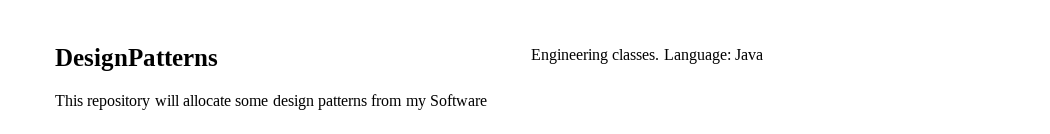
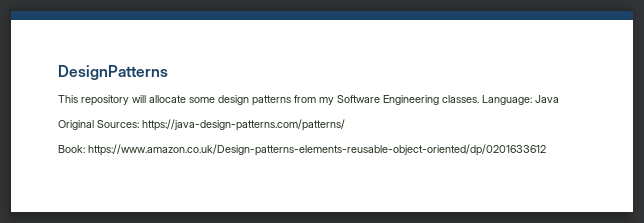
+ Original Sources: https://java-design-patterns.com/patterns/
+ Book: https://www.amazon.co.uk/Design-patterns-elements-reusable-object-oriented/dp/0201633612

